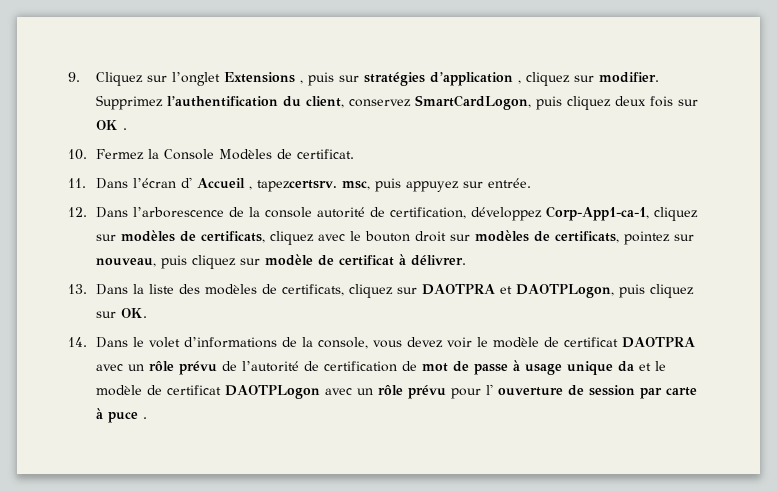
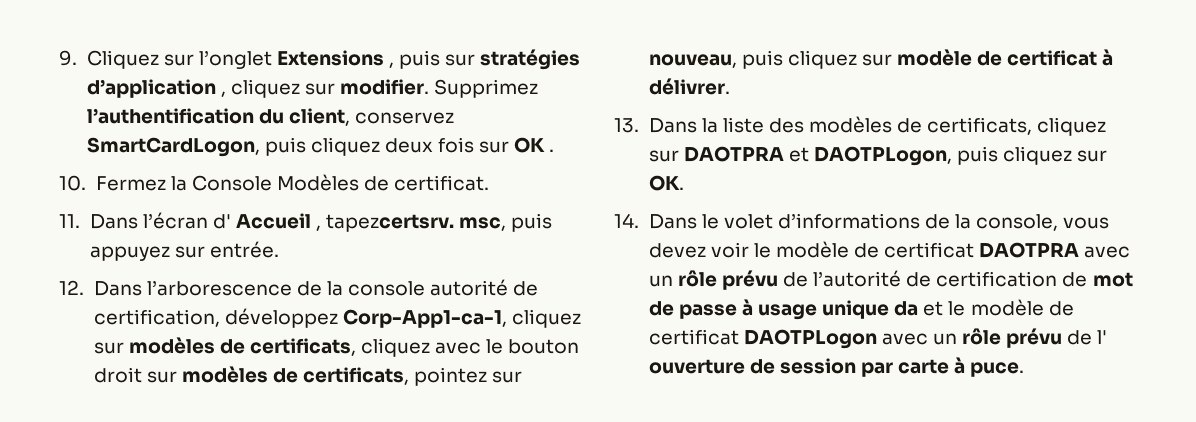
- 14. Dans le volet d’informations de la console, vous devez voir le modèle de certificat DAOTPRA avec un rôle prévu de l’autorité de certification de mot de passe à usage unique da et le modèle de certificat DAOTPLogon avec un rôle prévu pour l' ouverture de session par carte à puce .
+ 14. Dans le volet d’informations de la console, vous devez voir le modèle de certificat DAOTPRA avec un rôle prévu de l’autorité de certification de mot de passe à usage unique da et le modèle de certificat DAOTPLogon avec un rôle prévu de l' ouverture de session par carte à puce.

